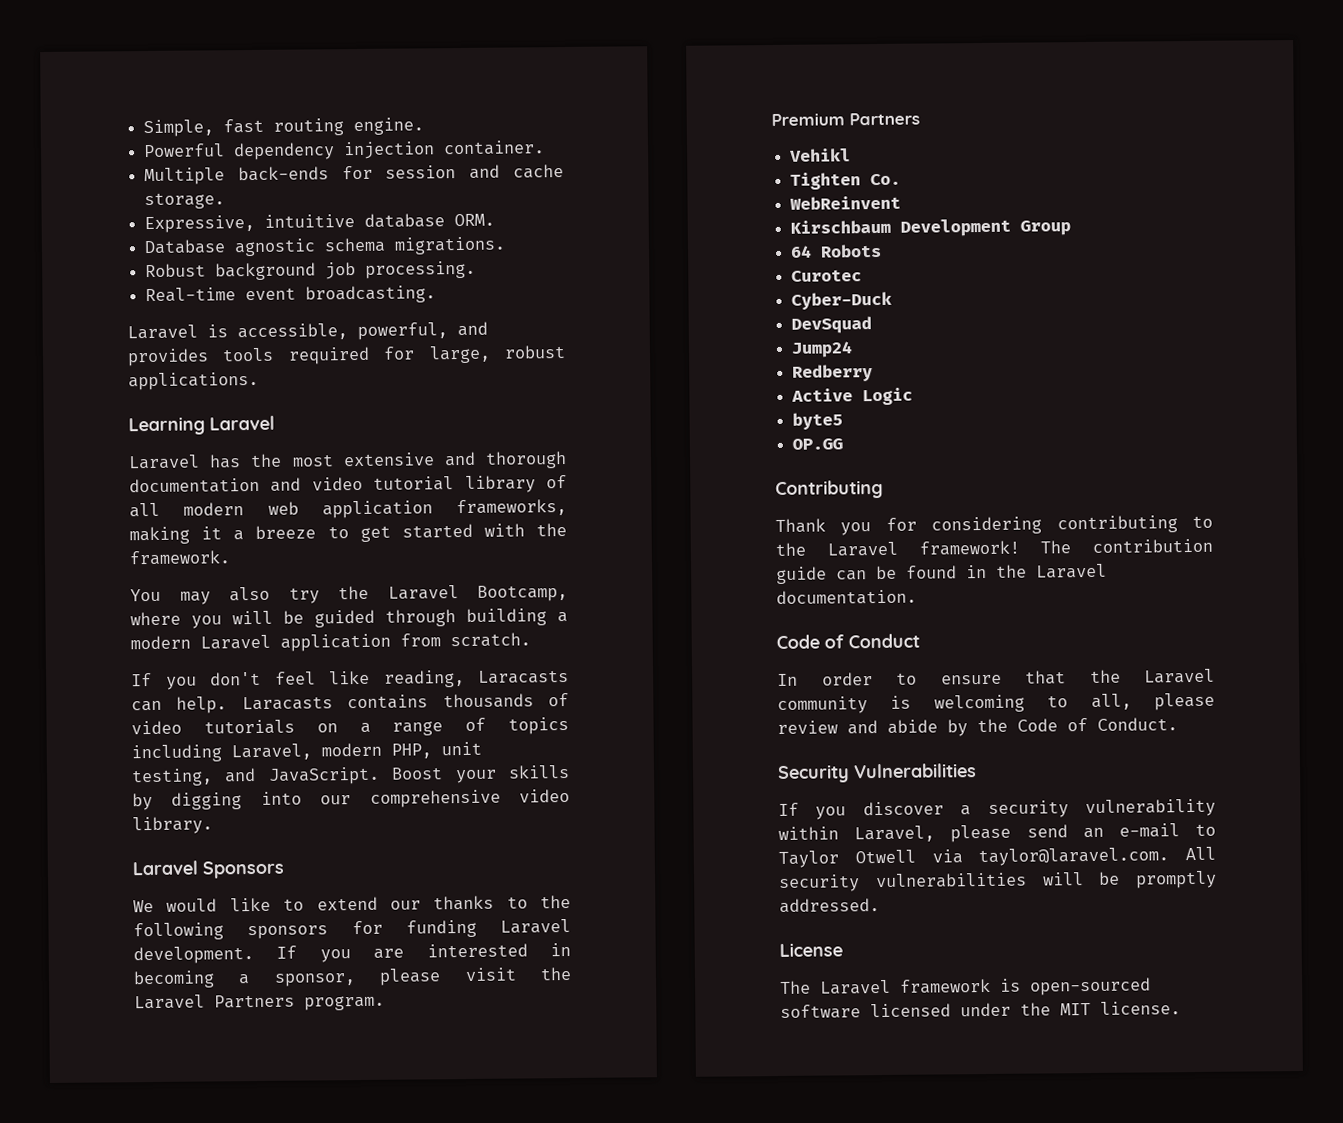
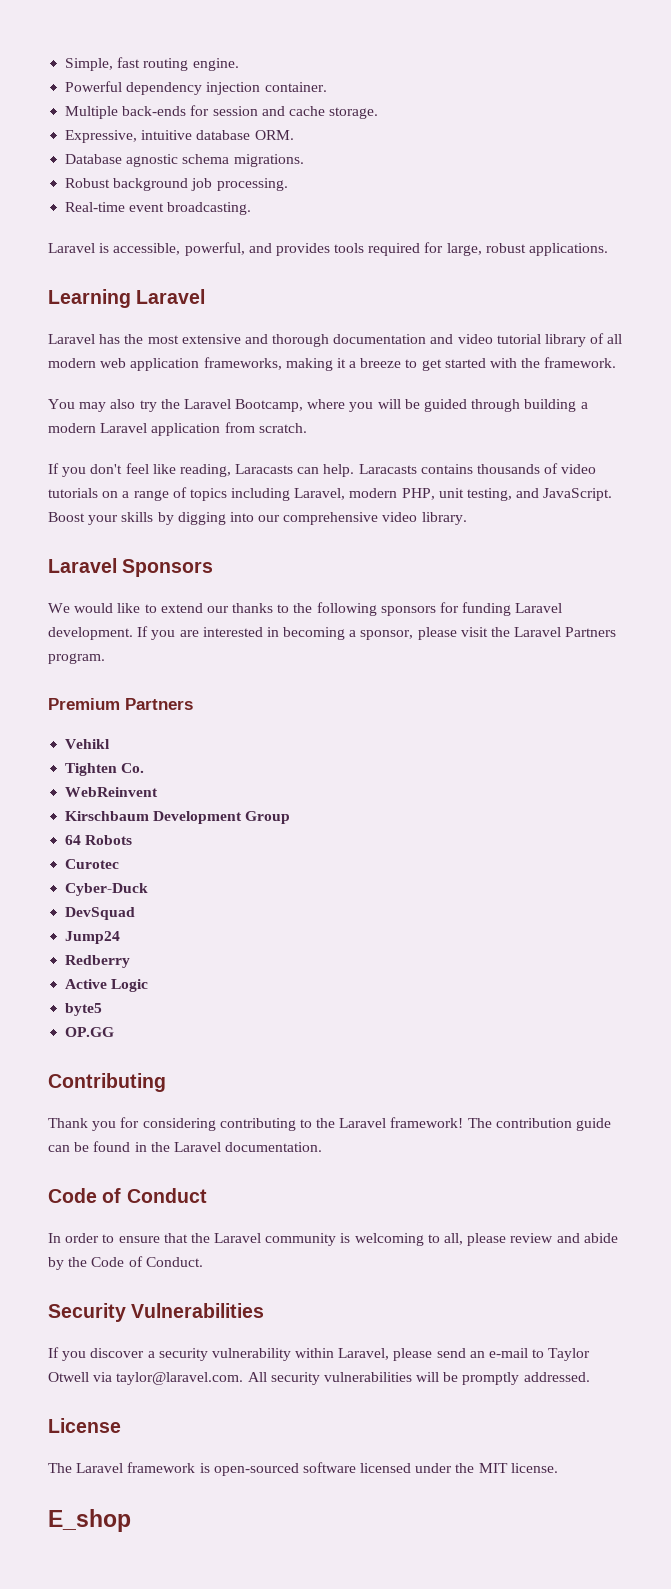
+ E_shop

